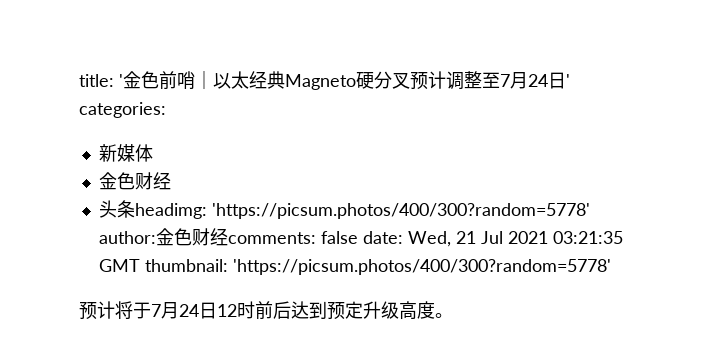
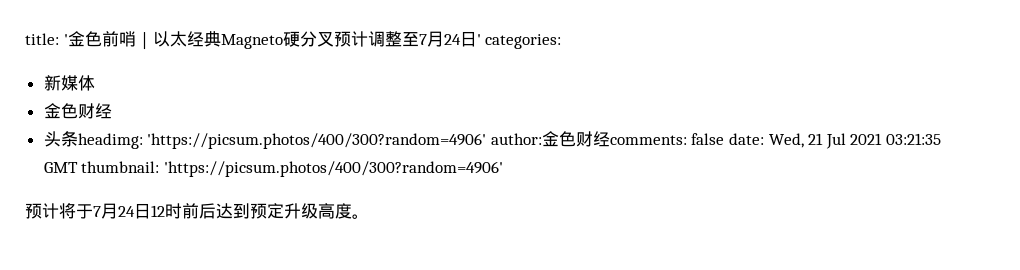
- 头条headimg: 'https://picsum.photos/400/300?random=5778' author:金色财经comments: false date: Wed, 21 Jul 2021 03:21:35 GMT thumbnail: 'https://picsum.photos/400/300?random=5778'
+ 头条headimg: 'https://picsum.photos/400/300?random=4906' author:金色财经comments: false date: Wed, 21 Jul 2021 03:21:35 GMT thumbnail: 'https://picsum.photos/400/300?random=4906'

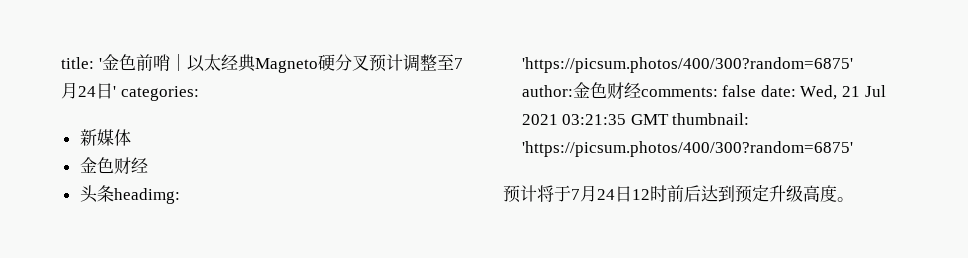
- 头条headimg: 'https://picsum.photos/400/300?random=4906' author:金色财经comments: false date: Wed, 21 Jul 2021 03:21:35 GMT thumbnail: 'https://picsum.photos/400/300?random=4906'
+ 头条headimg: 'https://picsum.photos/400/300?random=6875' author:金色财经comments: false date: Wed, 21 Jul 2021 03:21:35 GMT thumbnail: 'https://picsum.photos/400/300?random=6875'

